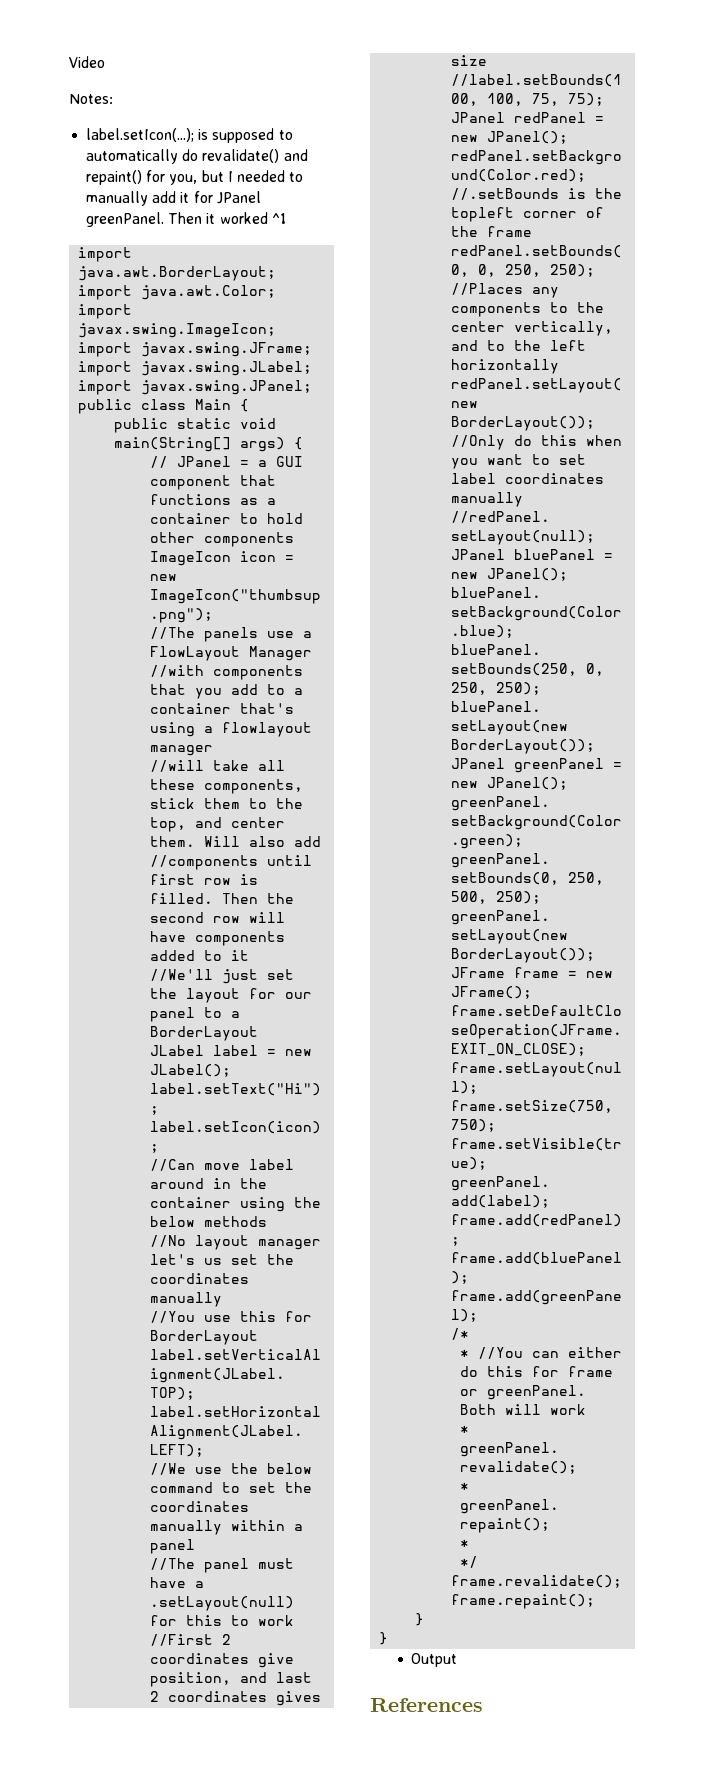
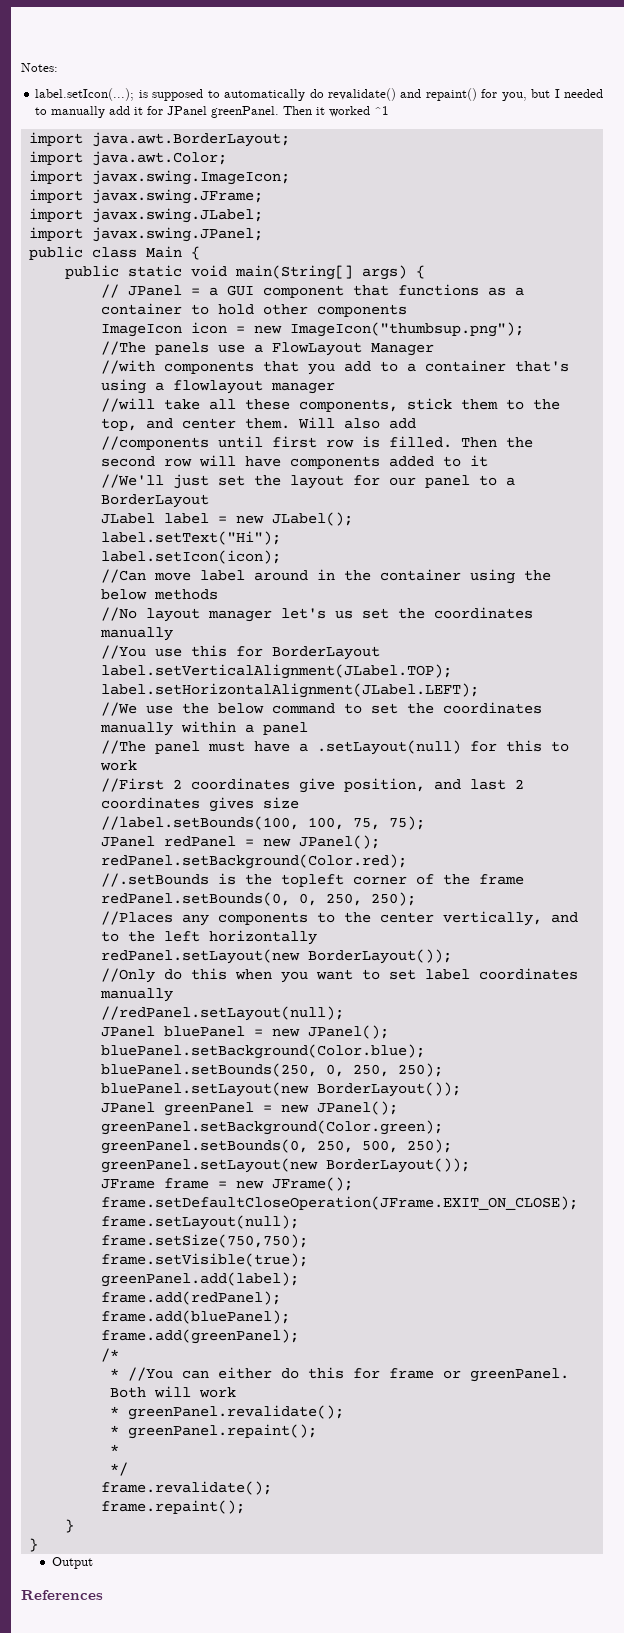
- Video

